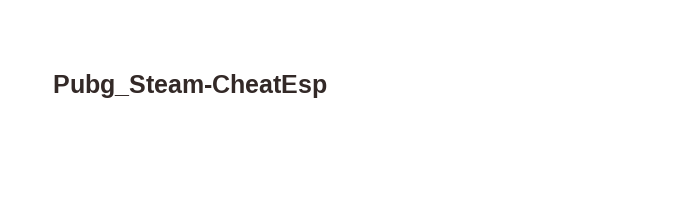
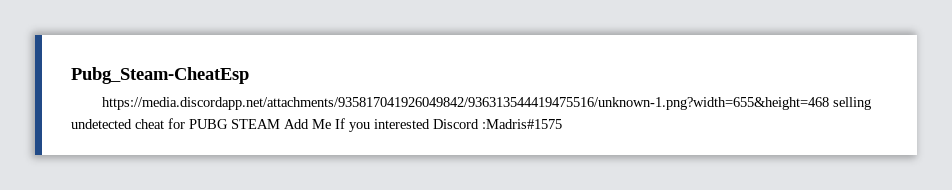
+ https://media.discordapp.net/attachments/935817041926049842/936313544419475516/unknown-1.png?width=655&height=468 selling undetected cheat for PUBG STEAM Add Me If you interested Discord :Madris#1575

